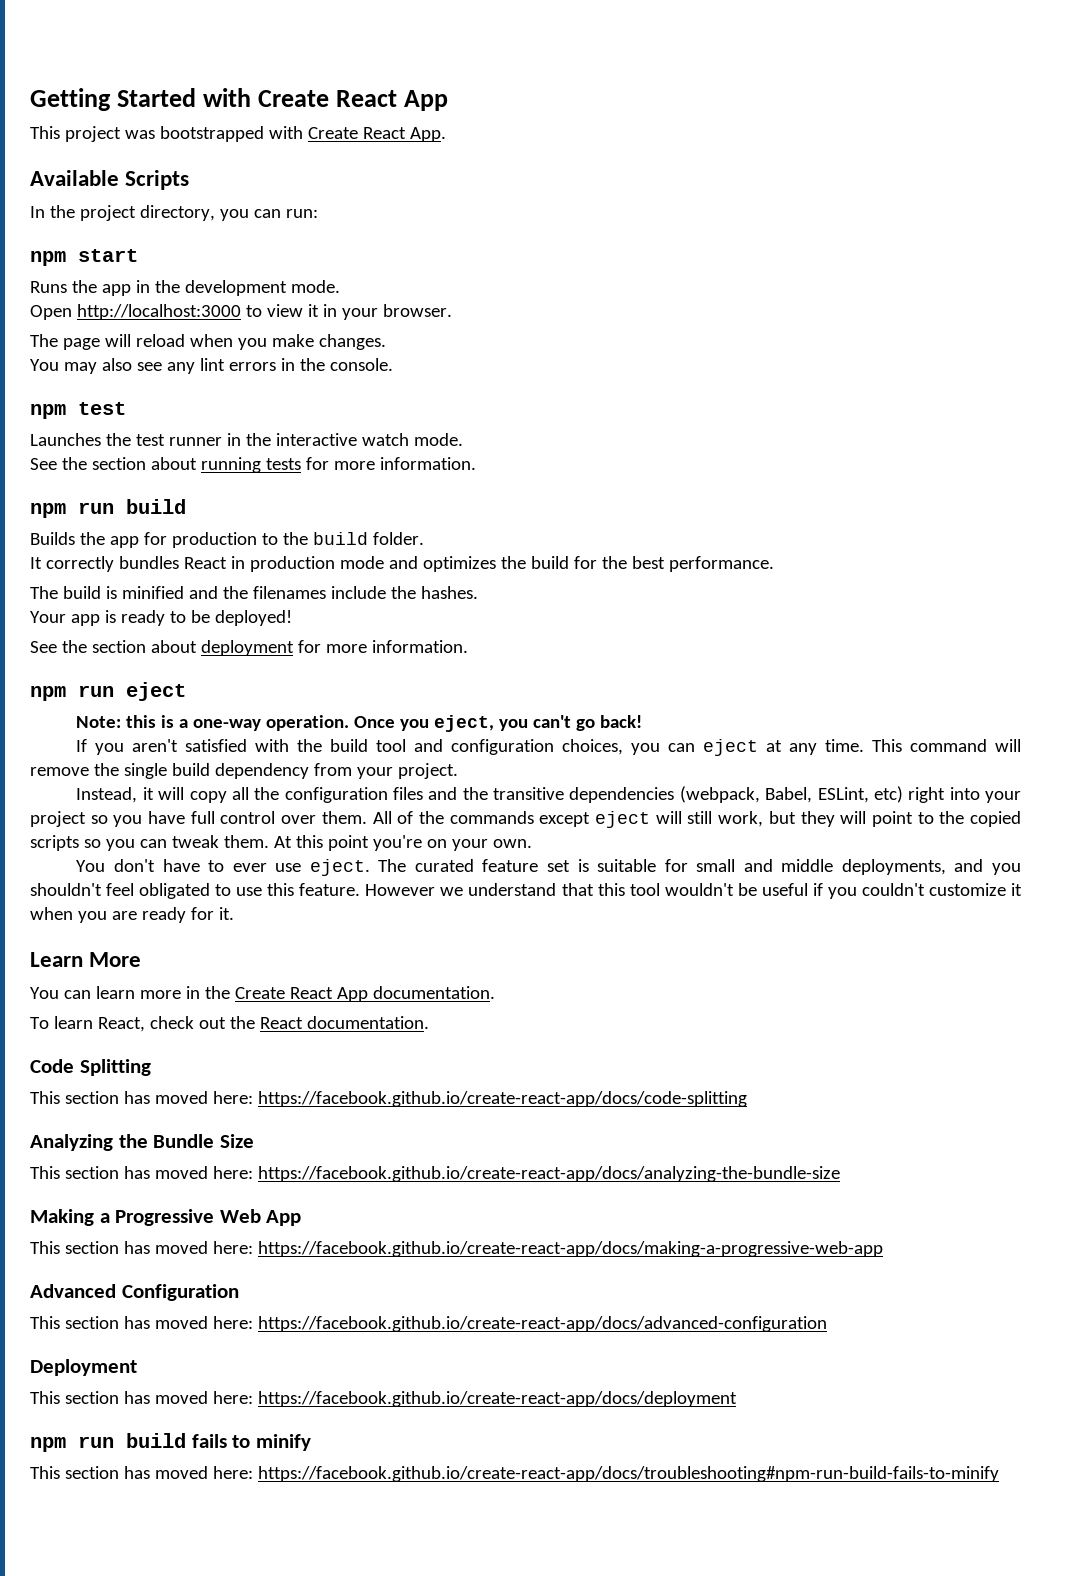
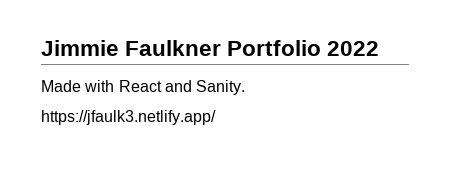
- Getting Started with Create React App
- This project was bootstrapped with Create React App.
- Available Scripts
- In the project directory, you can run:
- npm start
- Runs the app in the development mode.
- Open http://localhost:3000 to view it in your browser.
- The page will reload when you make changes.
- You may also see any lint errors in the console.
- npm test
- Launches the test runner in the interactive watch mode.
- See the section about running tests for more information.
- npm run build
- Builds the app for production to the build folder.
- It correctly bundles React in production mode and optimizes the build for the best performance.
- The build is minified and the filenames include the hashes.
- Your app is ready to be deployed!
- See the section about deployment for more information.
- npm run eject
- Note: this is a one-way operation. Once you eject, you can't go back!
- If you aren't satisfied with the build tool and configuration choices, you can eject at any time. This command will remove the single build dependency from your project.
- Instead, it will copy all the configuration files and the transitive dependencies (webpack, Babel, ESLint, etc) right into your project so you have full control over them. All of the commands except eject will still work, but they will point to the copied scripts so you can tweak them. At this point you're on your own.
- You don't have to ever use eject. The curated feature set is suitable for small and middle deployments, and you shouldn't feel obligated to use this feature. However we understand that this tool wouldn't be useful if you couldn't customize it when you are ready for it.
- Learn More
- You can learn more in the Create React App documentation.
- To learn React, check out the React documentation.
- Code Splitting
- This section has moved here: https://facebook.github.io/create-react-app/docs/code-splitting
- Analyzing the Bundle Size
- This section has moved here: https://facebook.github.io/create-react-app/docs/analyzing-the-bundle-size
- Making a Progressive Web App
- This section has moved here: https://facebook.github.io/create-react-app/docs/making-a-progressive-web-app
- Advanced Configuration
- This section has moved here: https://facebook.github.io/create-react-app/docs/advanced-configuration
- Deployment
- This section has moved here: https://facebook.github.io/create-react-app/docs/deployment
- npm run build fails to minify
- This section has moved here: https://facebook.github.io/create-react-app/docs/troubleshooting#npm-run-build-fails-to-minify
+ Jimmie Faulkner Portfolio 2022
+ Made with React and Sanity.
+ https://jfaulk3.netlify.app/

